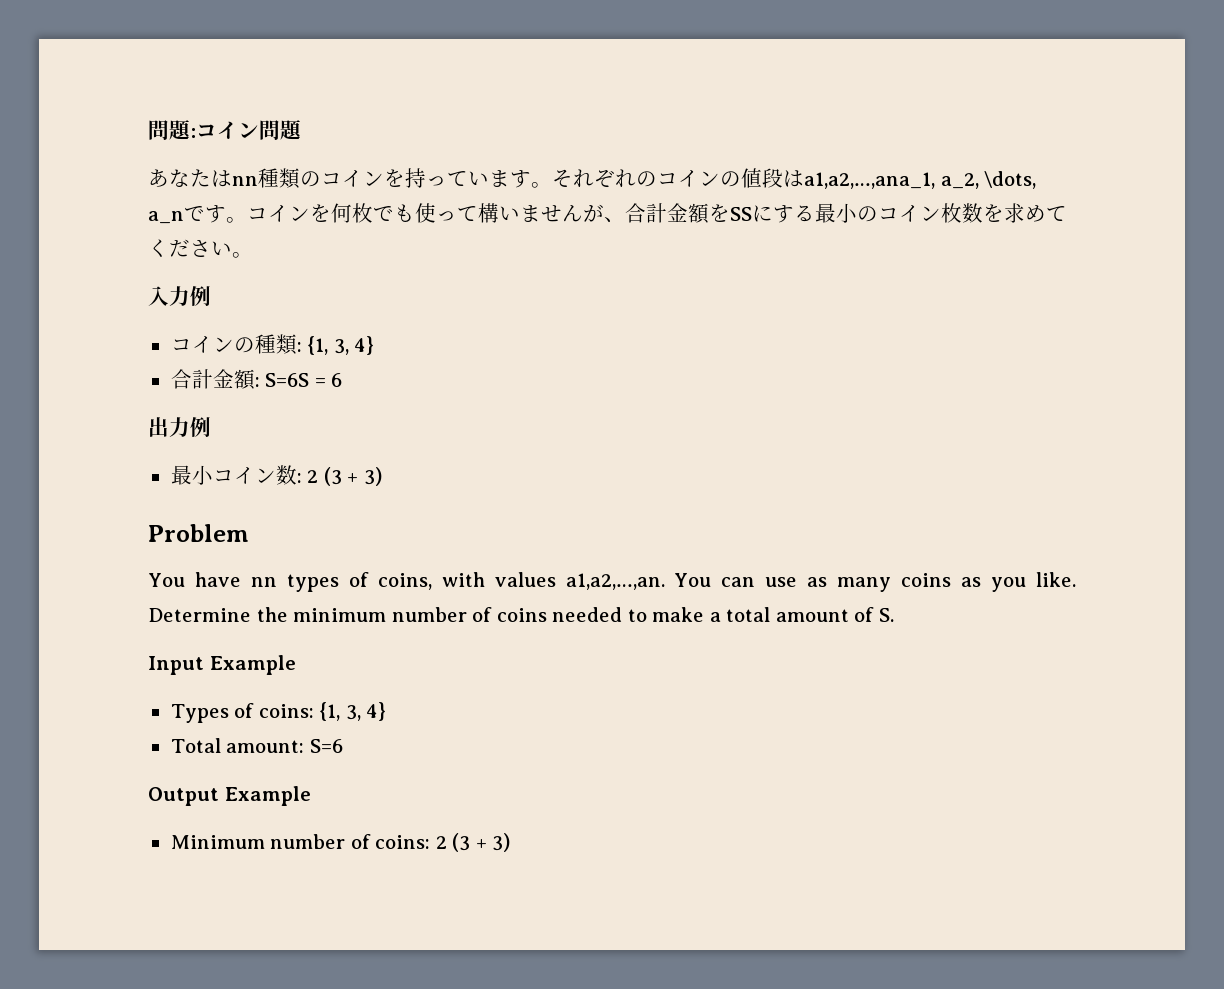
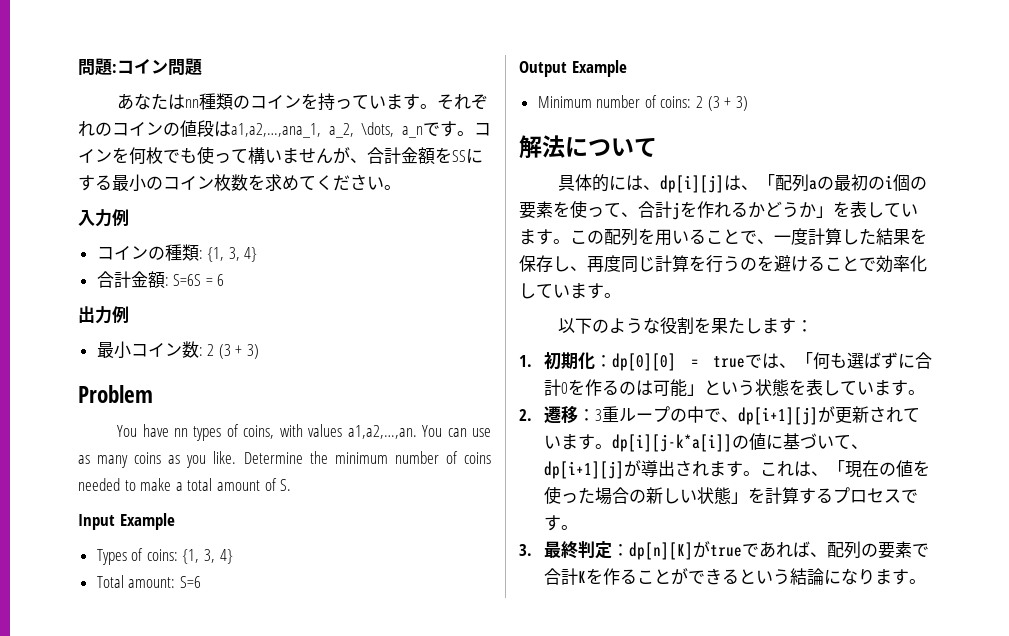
+ 解法について
+ 具体的には、dp[i][j]は、「配列aの最初のi個の要素を使って、合計jを作れるかどうか」を表しています。この配列を用いることで、一度計算した結果を保存し、再度同じ計算を行うのを避けることで効率化しています。
+ 以下のような役割を果たします：
+ 1.初期化：dp[0][0] = trueでは、「何も選ばずに合計0を作るのは可能」という状態を表しています。
+ 2.遷移：3重ループの中で、dp[i+1][j]が更新されています。dp[i][j-k*a[i]]の値に基づいて、dp[i+1][j]が導出されます。これは、「現在の値を使った場合の新しい状態」を計算するプロセスです。
+ 3.最終判定：dp[n][K]がtrueであれば、配列の要素で合計Kを作ることができるという結論になります。

